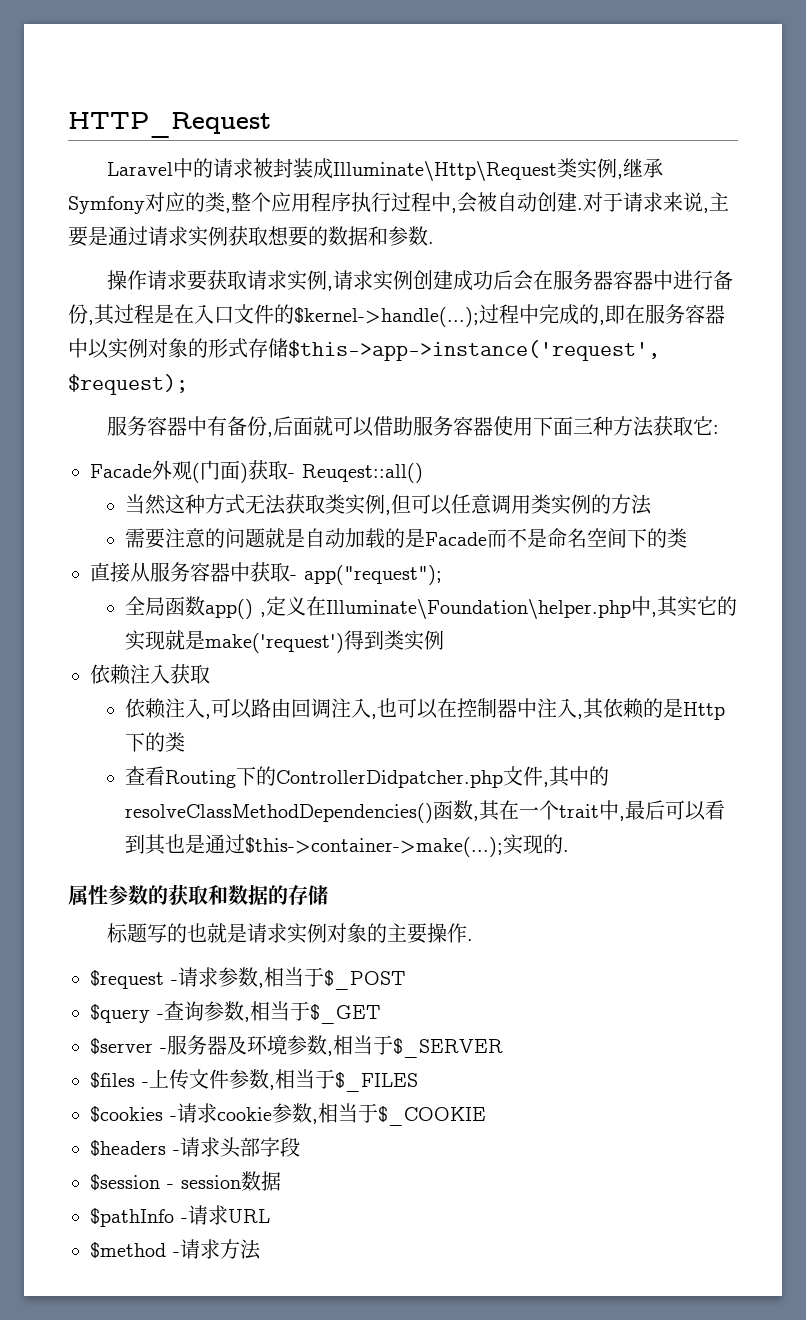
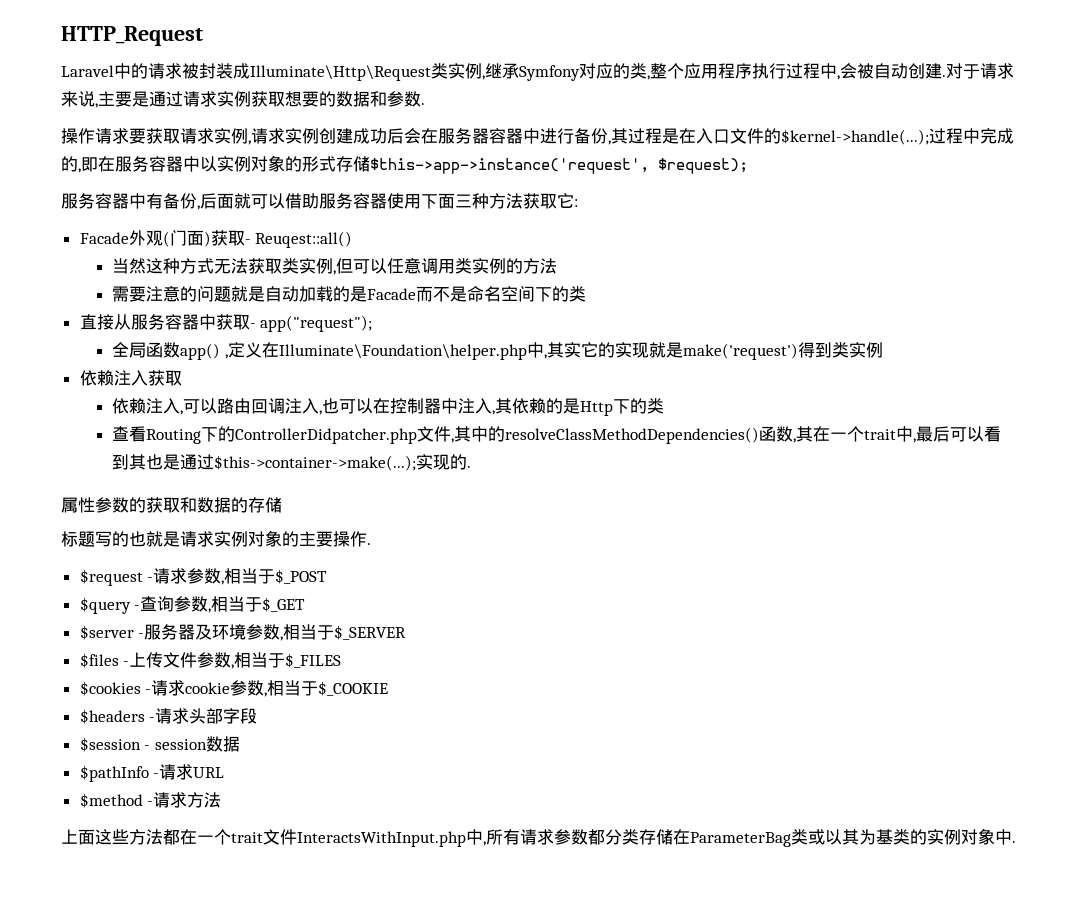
+ 上面这些方法都在一个trait文件InteractsWithInput.php中,所有请求参数都分类存储在ParameterBag类或以其为基类的实例对象中.

